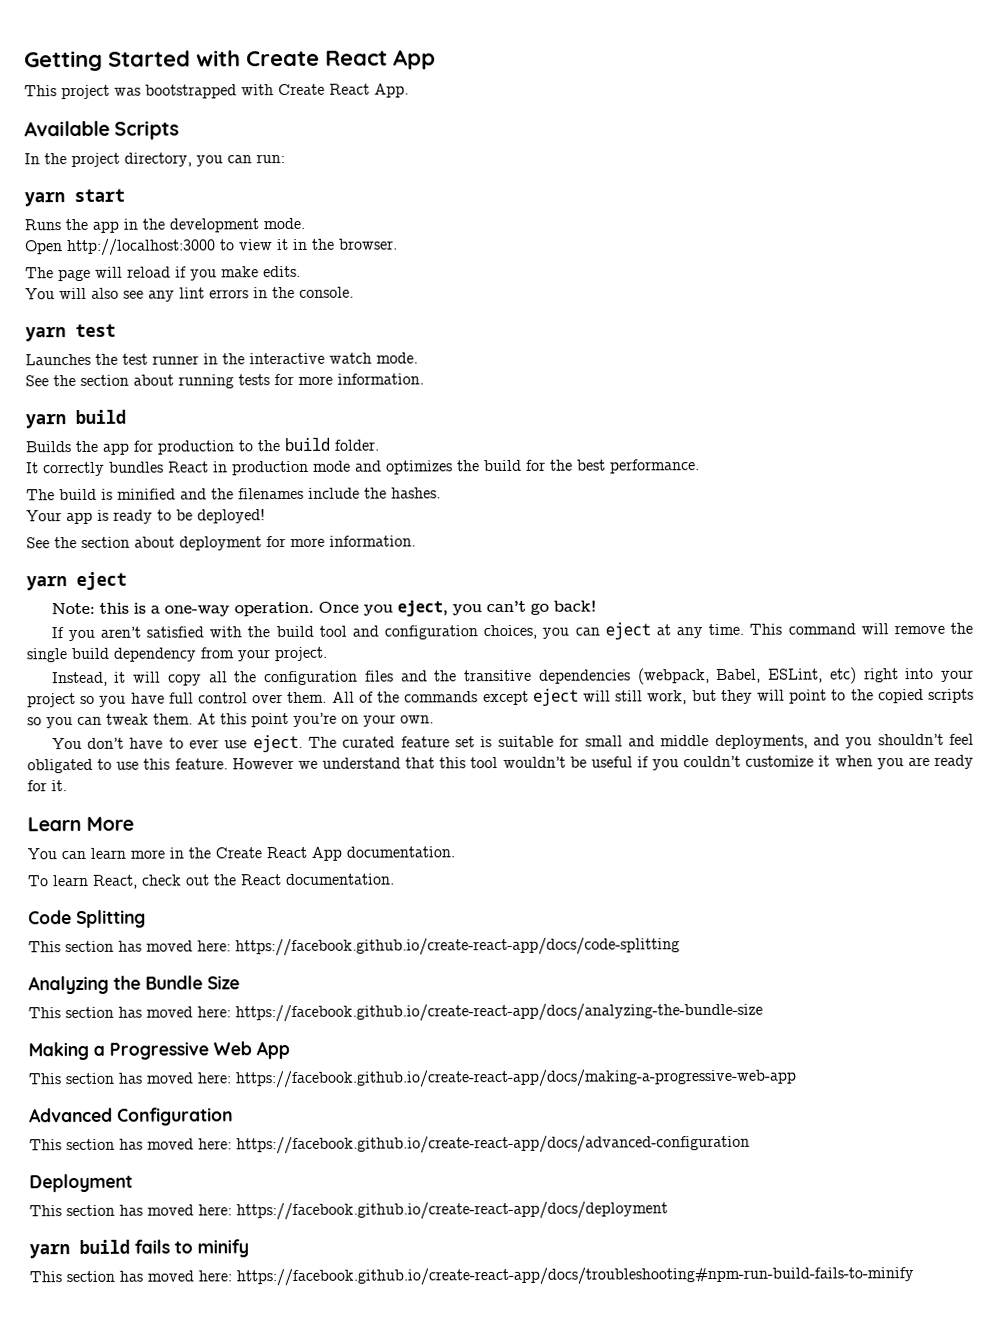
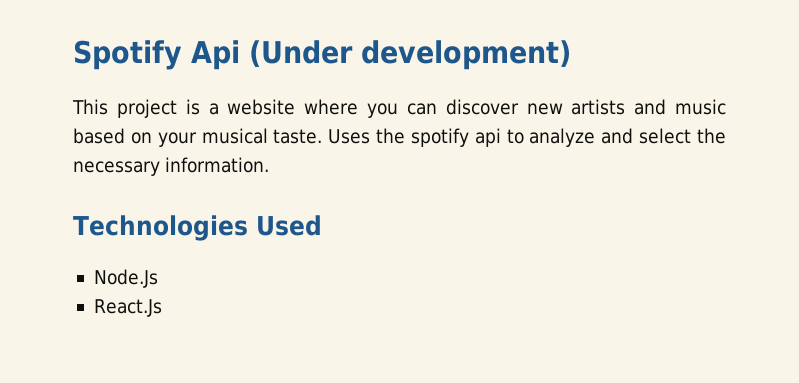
- Getting Started with Create React App
- This project was bootstrapped with Create React App.
- Available Scripts
- In the project directory, you can run:
- yarn start
- Runs the app in the development mode.
- Open http://localhost:3000 to view it in the browser.
- The page will reload if you make edits.
- You will also see any lint errors in the console.
- yarn test
- Launches the test runner in the interactive watch mode.
- See the section about running tests for more information.
- yarn build
- Builds the app for production to the build folder.
- It correctly bundles React in production mode and optimizes the build for the best performance.
- The build is minified and the filenames include the hashes.
- Your app is ready to be deployed!
- See the section about deployment for more information.
- yarn eject
- Note: this is a one-way operation. Once you eject, you can’t go back!
- If you aren’t satisfied with the build tool and configuration choices, you can eject at any time. This command will remove the single build dependency from your project.
- Instead, it will copy all the configuration files and the transitive dependencies (webpack, Babel, ESLint, etc) right into your project so you have full control over them. All of the commands except eject will still work, but they will point to the copied scripts so you can tweak them. At this point you’re on your own.
- You don’t have to ever use eject. The curated feature set is suitable for small and middle deployments, and you shouldn’t feel obligated to use this feature. However we understand that this tool wouldn’t be useful if you couldn’t customize it when you are ready for it.
- Learn More
- You can learn more in the Create React App documentation.
- To learn React, check out the React documentation.
- Code Splitting
- This section has moved here: https://facebook.github.io/create-react-app/docs/code-splitting
- Analyzing the Bundle Size
- This section has moved here: https://facebook.github.io/create-react-app/docs/analyzing-the-bundle-size
- Making a Progressive Web App
- This section has moved here: https://facebook.github.io/create-react-app/docs/making-a-progressive-web-app
- Advanced Configuration
- This section has moved here: https://facebook.github.io/create-react-app/docs/advanced-configuration
- Deployment
- This section has moved here: https://facebook.github.io/create-react-app/docs/deployment
- yarn build fails to minify
- This section has moved here: https://facebook.github.io/create-react-app/docs/troubleshooting#npm-run-build-fails-to-minify
+ Spotify Api (Under development)
+ This project is a website where you can discover new artists and music based on your musical taste. Uses the spotify api to analyze and select the necessary information.
+ Technologies Used
+ Node.Js
+ React.Js

